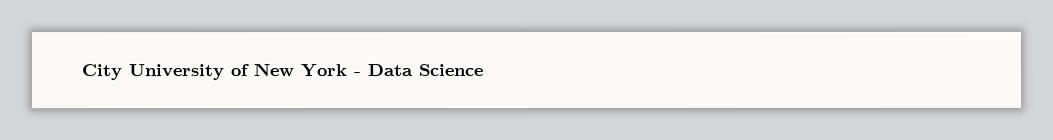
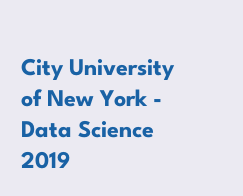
- City University of New York - Data Science
+ City University of New York - Data Science 2019

